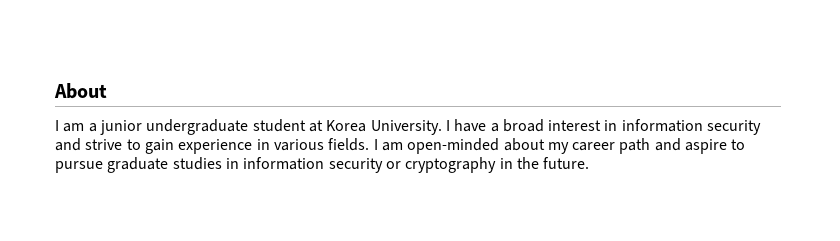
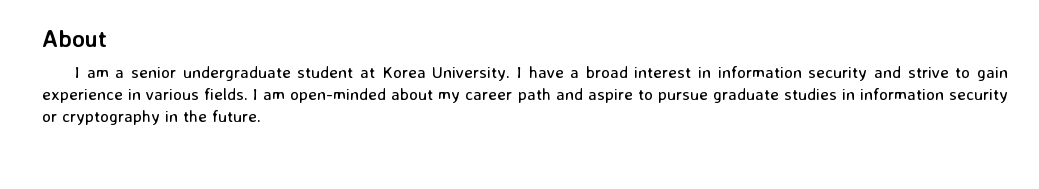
- I am a junior undergraduate student at Korea University.
+ I am a senior undergraduate student at Korea University.

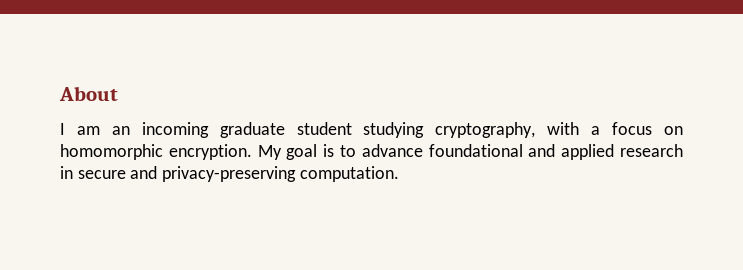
- I am a senior undergraduate student at Korea University. I have a broad interest in information security and strive to gain experience in various fields. I am open-minded about my career path and aspire to pursue graduate studies in information security or cryptography in the future.
+ I am an incoming graduate student studying cryptography, with a focus on homomorphic encryption. My goal is to advance foundational and applied research in secure and privacy-preserving computation.

